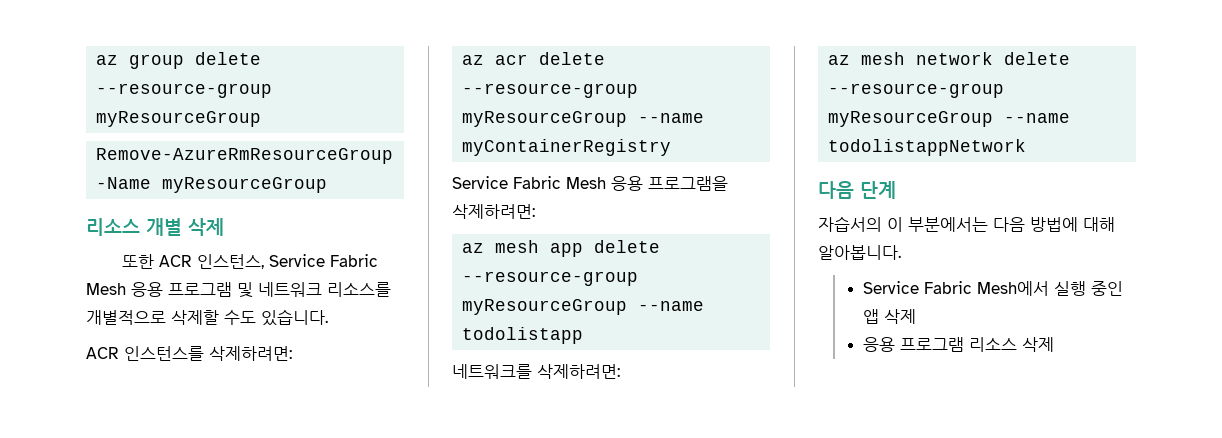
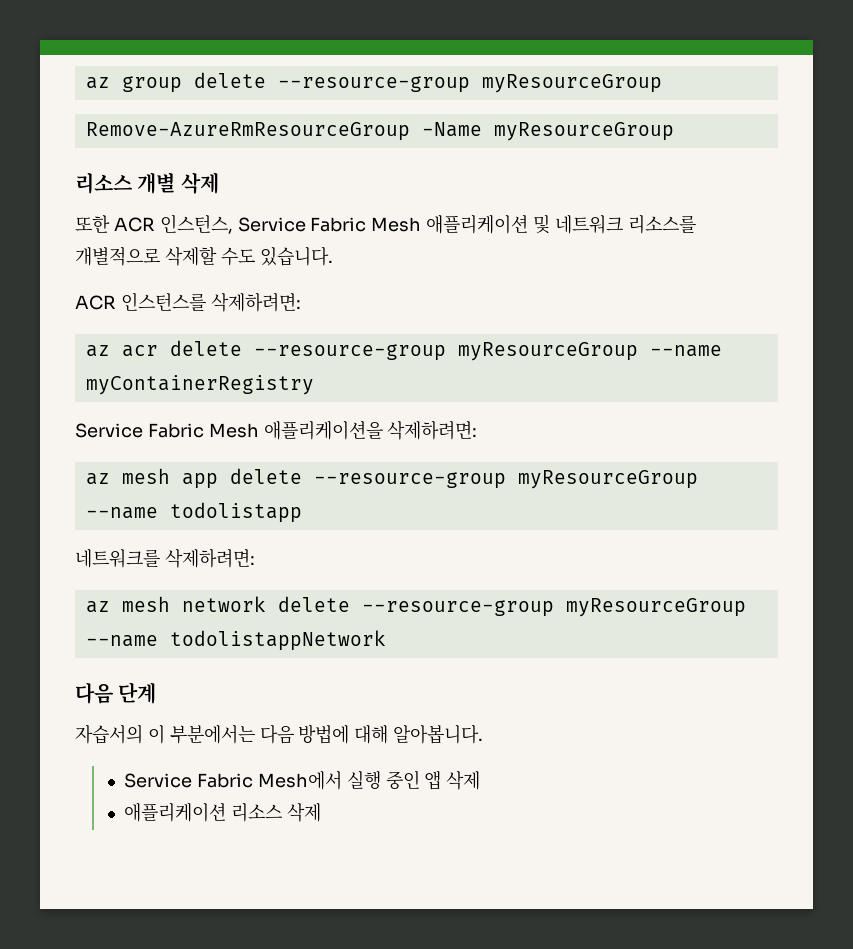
- 또한 ACR 인스턴스, Service Fabric Mesh 응용 프로그램 및 네트워크 리소스를 개별적으로 삭제할 수도 있습니다.
+ 또한 ACR 인스턴스, Service Fabric Mesh 애플리케이션 및 네트워크 리소스를 개별적으로 삭제할 수도 있습니다.
- Service Fabric Mesh 응용 프로그램을 삭제하려면:
+ Service Fabric Mesh 애플리케이션을 삭제하려면:
- 응용 프로그램 리소스 삭제
+ 애플리케이션 리소스 삭제

